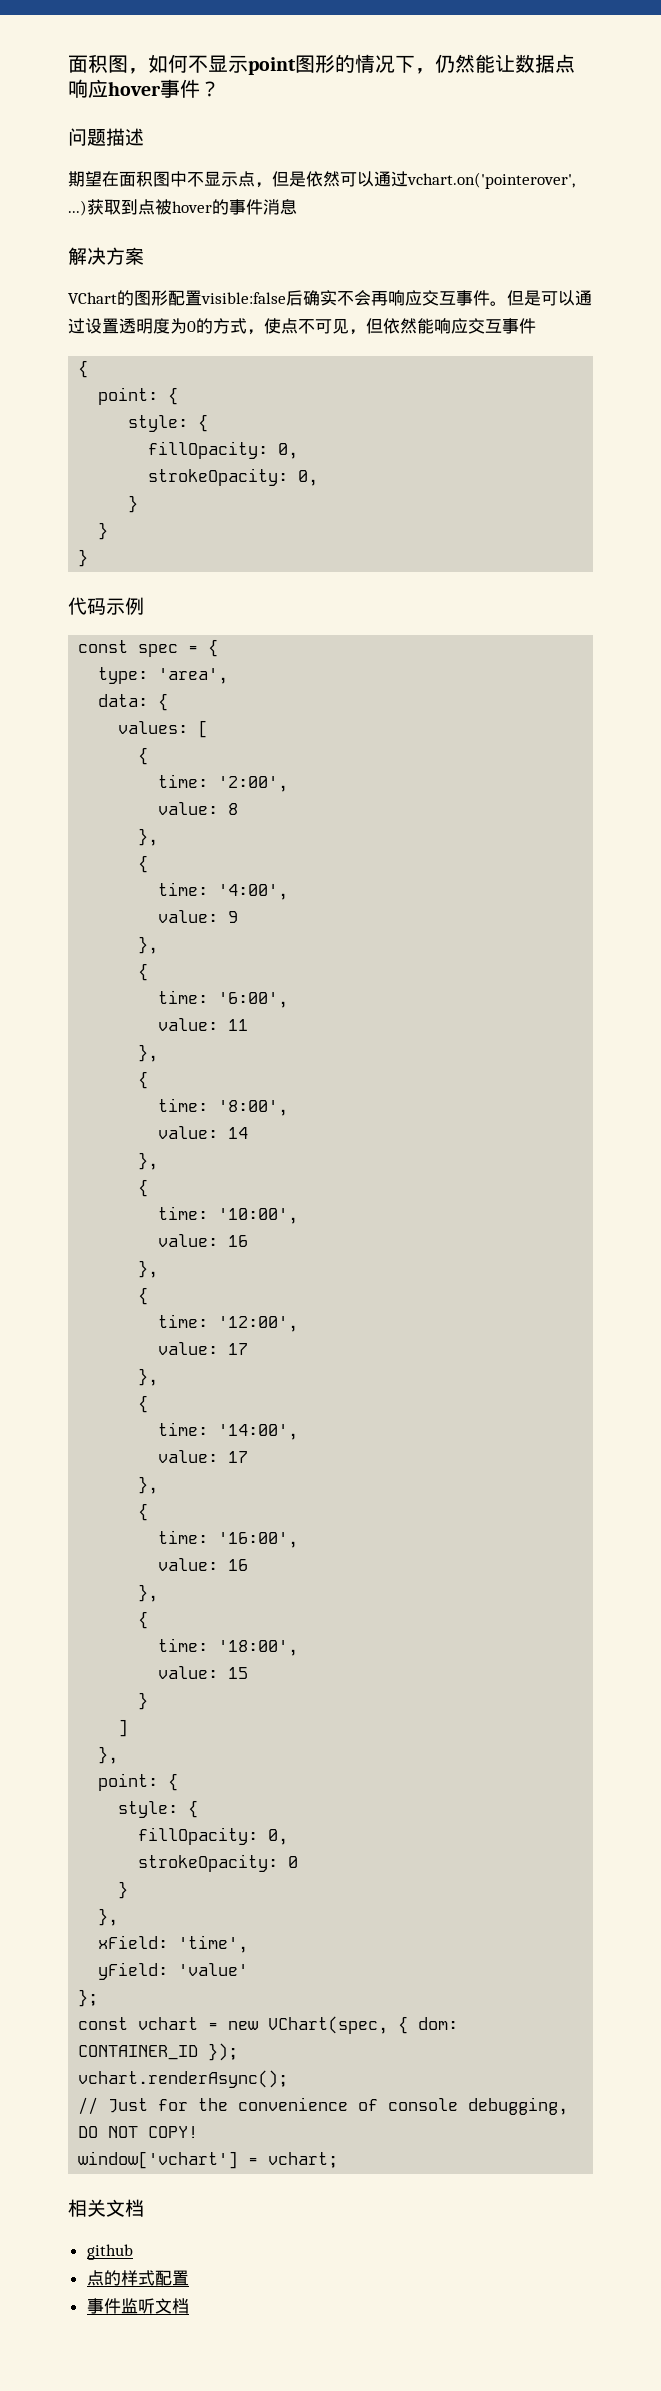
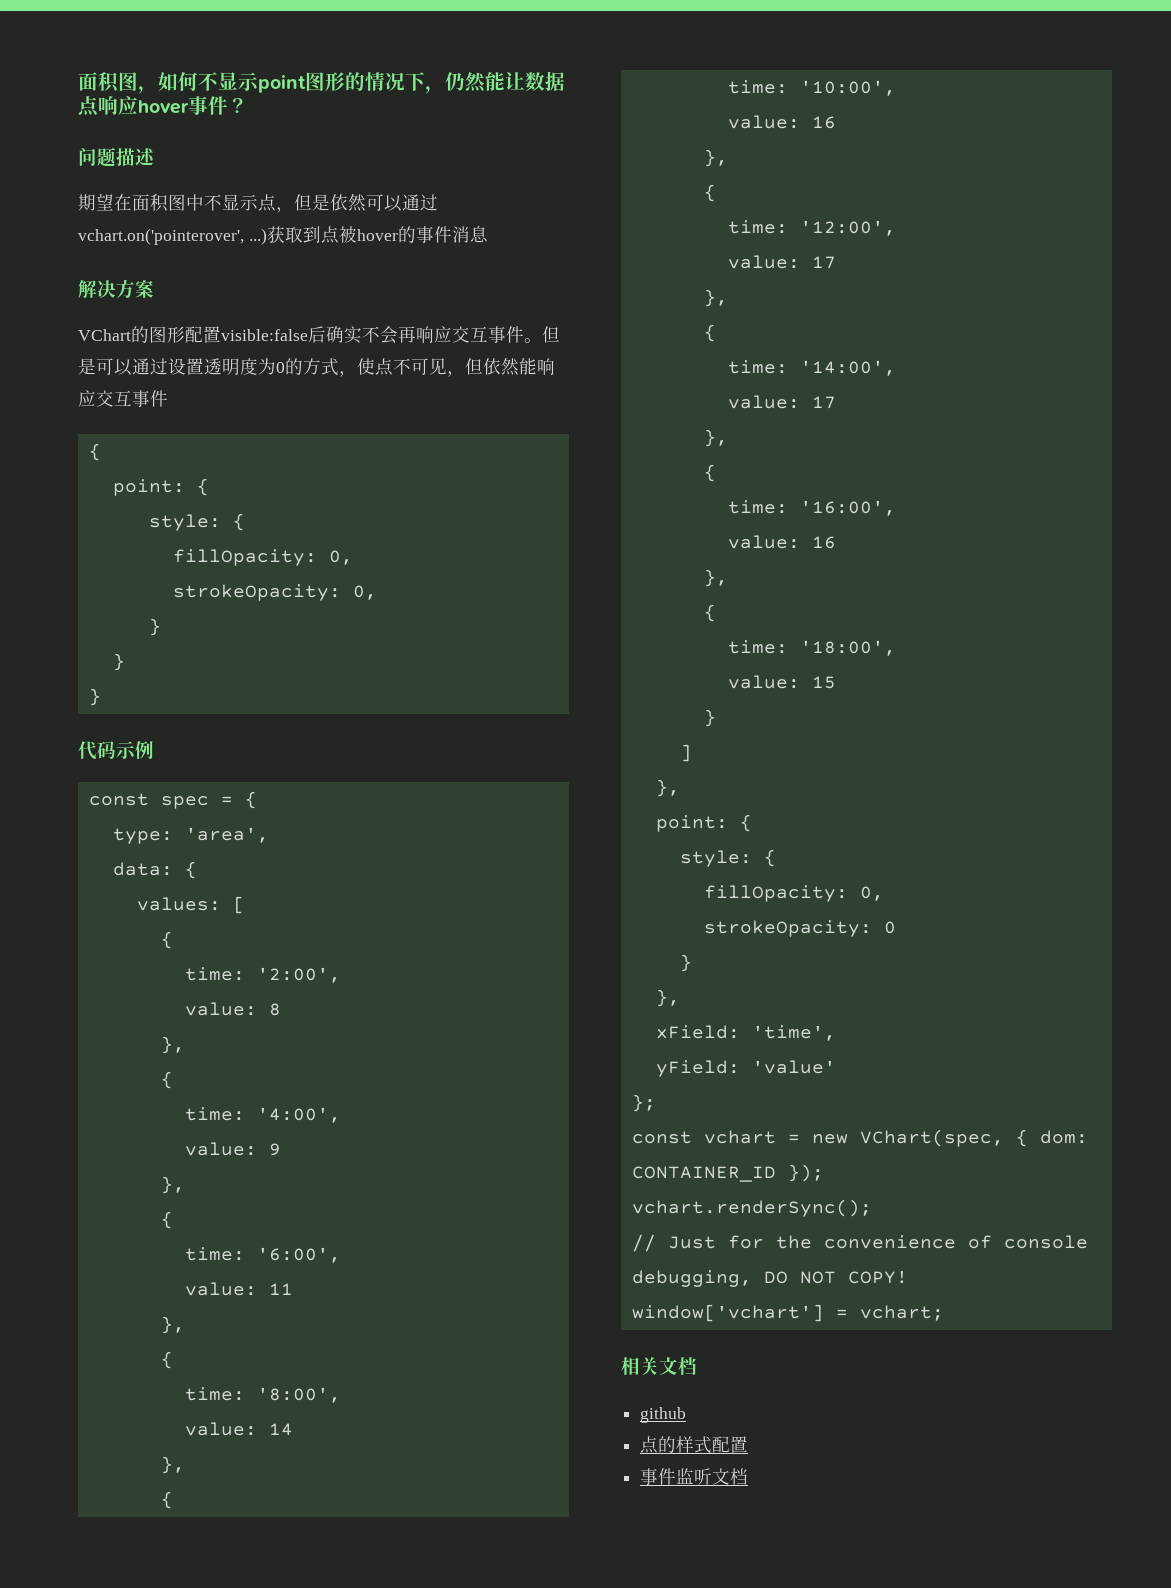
- vchart.renderAsync();
+ vchart.renderSync();

